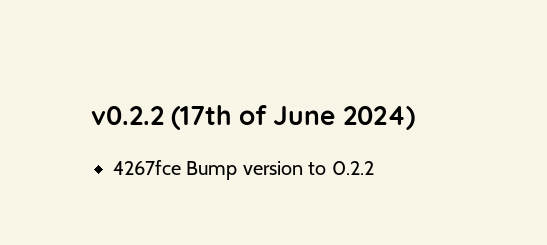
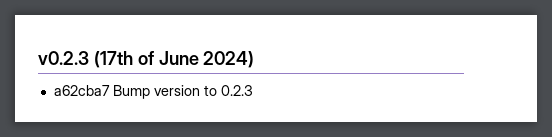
- v0.2.2 (17th of June 2024)
+ v0.2.3 (17th of June 2024)
- 4267fce Bump version to 0.2.2
+ a62cba7 Bump version to 0.2.3

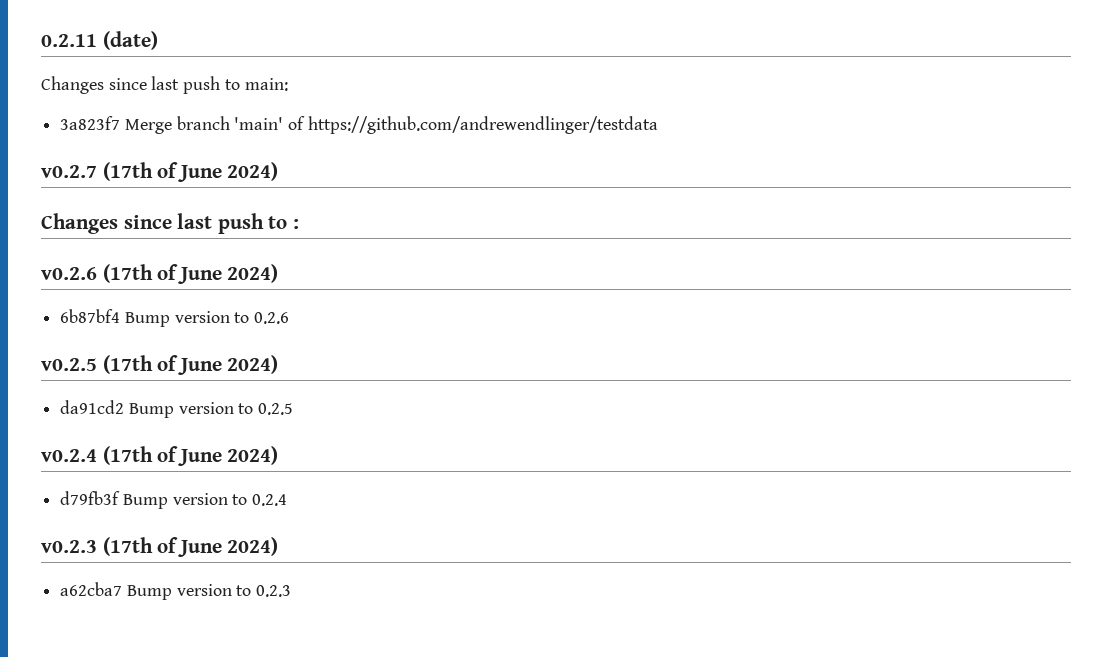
+ 0.2.11 (date)
+ Changes since last push to main:
+ 3a823f7 Merge branch 'main' of https://github.com/andrewendlinger/testdata
+ v0.2.7 (17th of June 2024)
+ Changes since last push to :
+ v0.2.6 (17th of June 2024)
+ 6b87bf4 Bump version to 0.2.6
+ v0.2.5 (17th of June 2024)
+ da91cd2 Bump version to 0.2.5
+ v0.2.4 (17th of June 2024)
+ d79fb3f Bump version to 0.2.4

